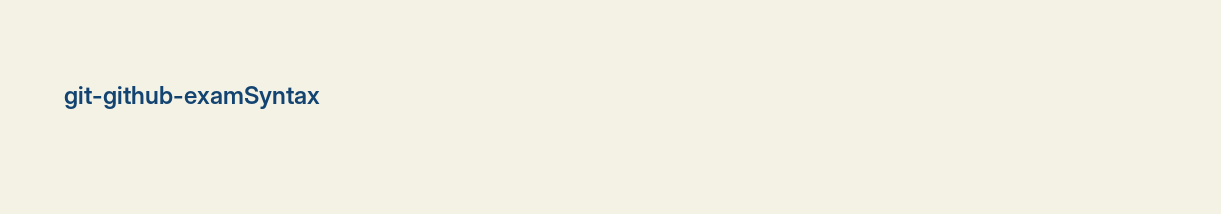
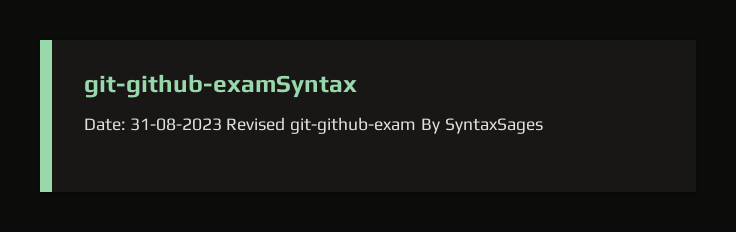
+ Date: 31-08-2023 Revised git-github-exam By SyntaxSages

